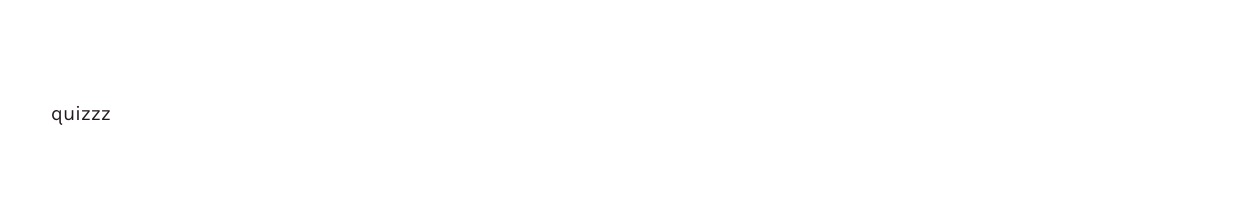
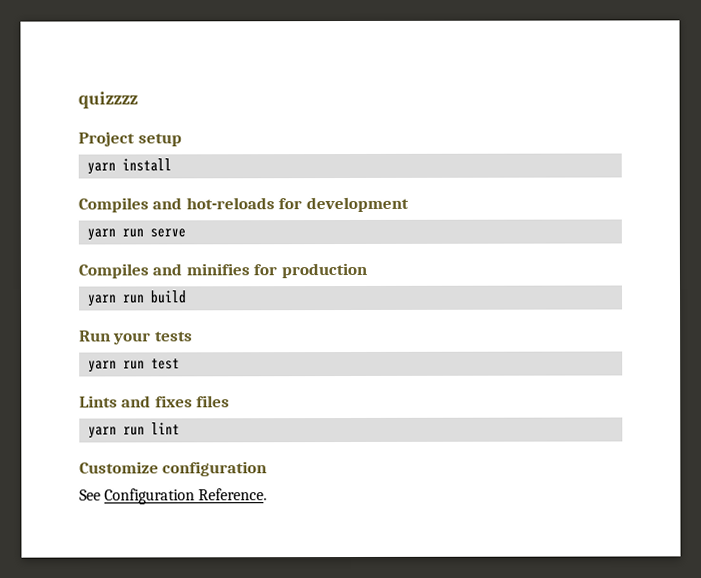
- quizzz
+ quizzzz
+ Project setup
+ yarn install
+ Compiles and hot-reloads for development
+ yarn run serve
+ Compiles and minifies for production
+ yarn run build
+ Run your tests
+ yarn run test
+ Lints and fixes files
+ yarn run lint
+ Customize configuration
+ See Configuration Reference.

